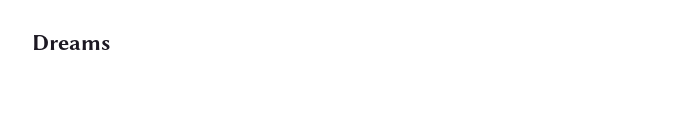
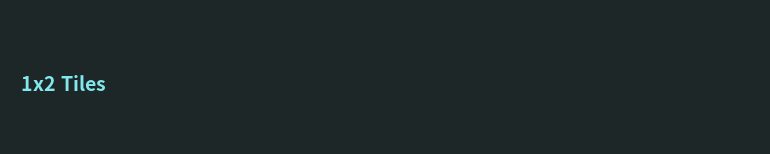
- Dreams
+ 1x2 Tiles

